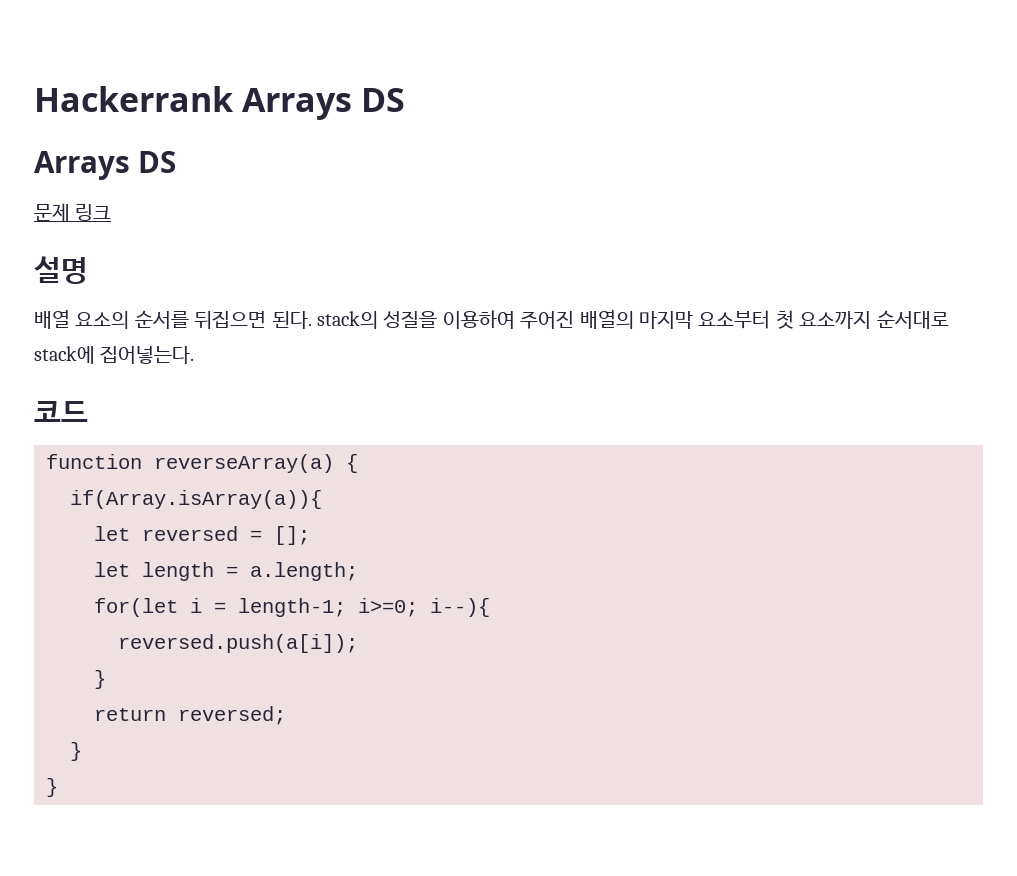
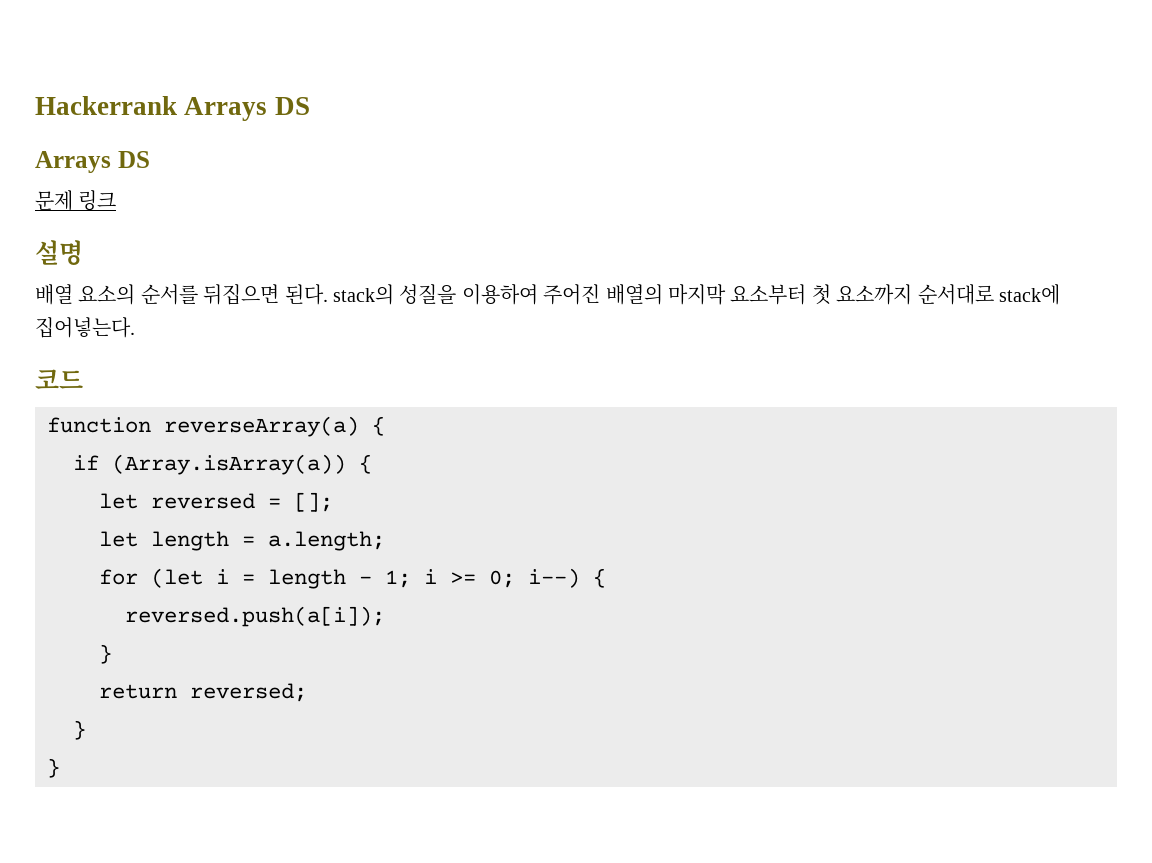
- if(Array.isArray(a)){
+ if (Array.isArray(a)) {
- for(let i = length-1; i>=0; i--){
+ for (let i = length - 1; i >= 0; i--) {

